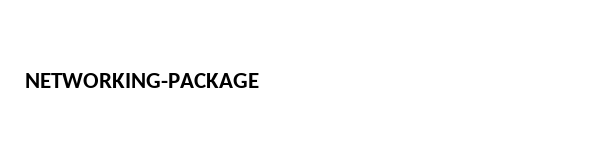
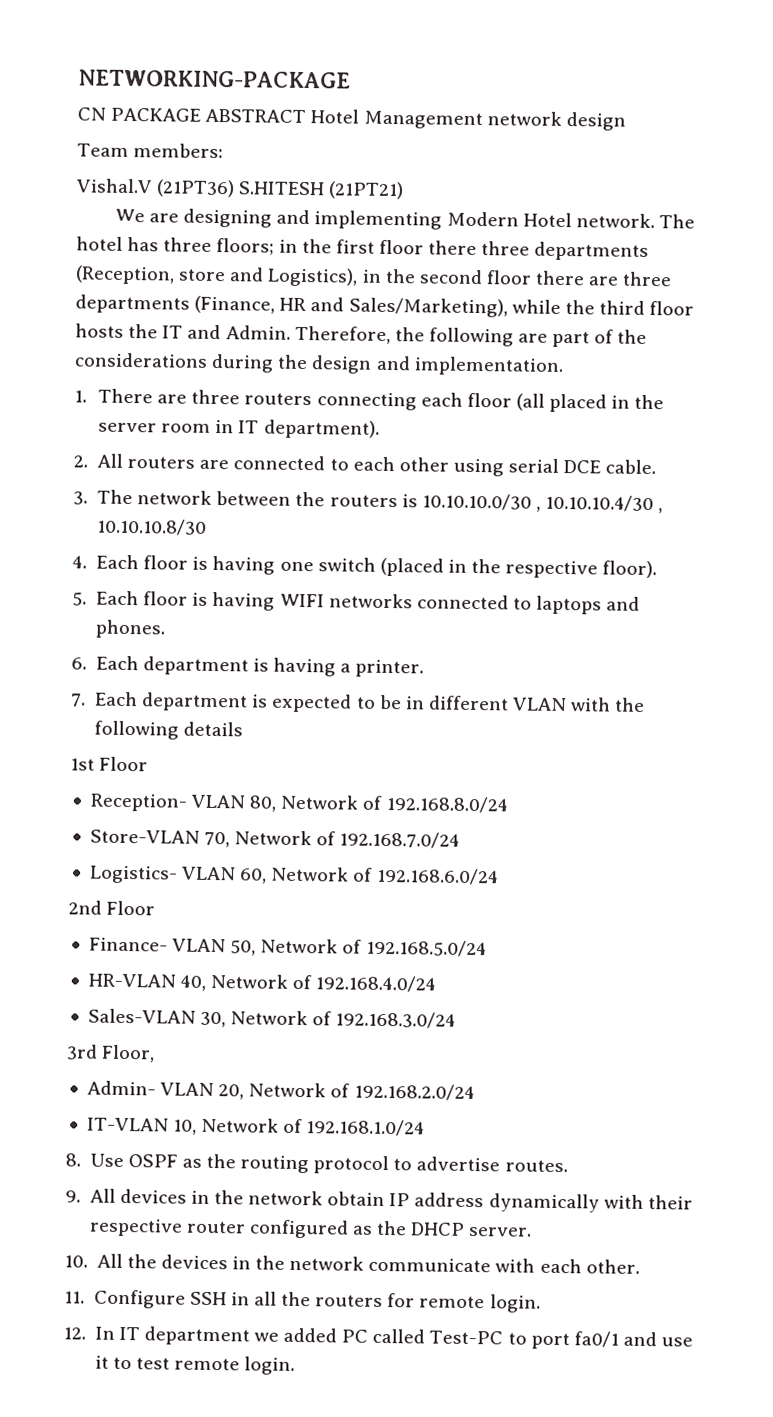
+ CN PACKAGE ABSTRACT Hotel Management network design
+ Team members:
+ Vishal.V (21PT36) S.HITESH (21PT21)
+ We are designing and implementing Modern Hotel network. The hotel has three floors; in the first floor there three departments (Reception, store and Logistics), in the second floor there are three departments (Finance, HR and Sales/Marketing), while the third floor hosts the IT and Admin. Therefore, the following are part of the considerations during the design and implementation.
+ 1. There are three routers connecting each floor (all placed in the server room in IT department).
+ 2. All routers are connected to each other using serial DCE cable.
+ 3. The network between the routers is 10.10.10.0/30 , 10.10.10.4/30 , 10.10.10.8/30
+ 4. Each floor is having one switch (placed in the respective floor).
+ 5. Each floor is having WIFI networks connected to laptops and phones.
+ 6. Each department is having a printer.
+ 7. Each department is expected to be in different VLAN with the following details
+ 1st Floor
+ Reception- VLAN 80, Network of 192.168.8.0/24
+ Store-VLAN 70, Network of 192.168.7.0/24
+ Logistics- VLAN 60, Network of 192.168.6.0/24
+ 2nd Floor
+ Finance- VLAN 50, Network of 192.168.5.0/24
+ HR-VLAN 40, Network of 192.168.4.0/24
+ Sales-VLAN 30, Network of 192.168.3.0/24
+ 3rd Floor,
+ Admin- VLAN 20, Network of 192.168.2.0/24
+ IT-VLAN 10, Network of 192.168.1.0/24
+ 8. Use OSPF as the routing protocol to advertise routes.
+ 9. All devices in the network obtain IP address dynamically with their respective router configured as the DHCP server.
+ 10. All the devices in the network communicate with each other.
+ 11. Configure SSH in all the routers for remote login.
+ 12. In IT department we added PC called Test-PC to port fa0/1 and use it to test remote login.

